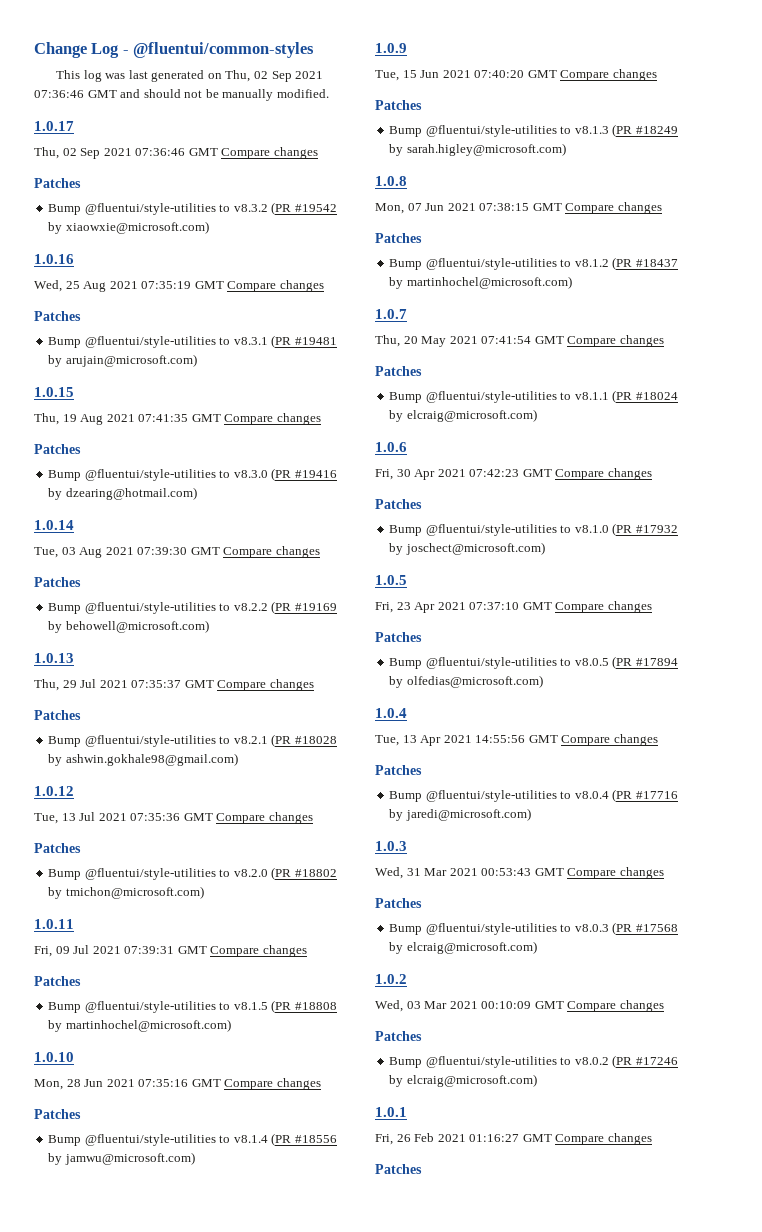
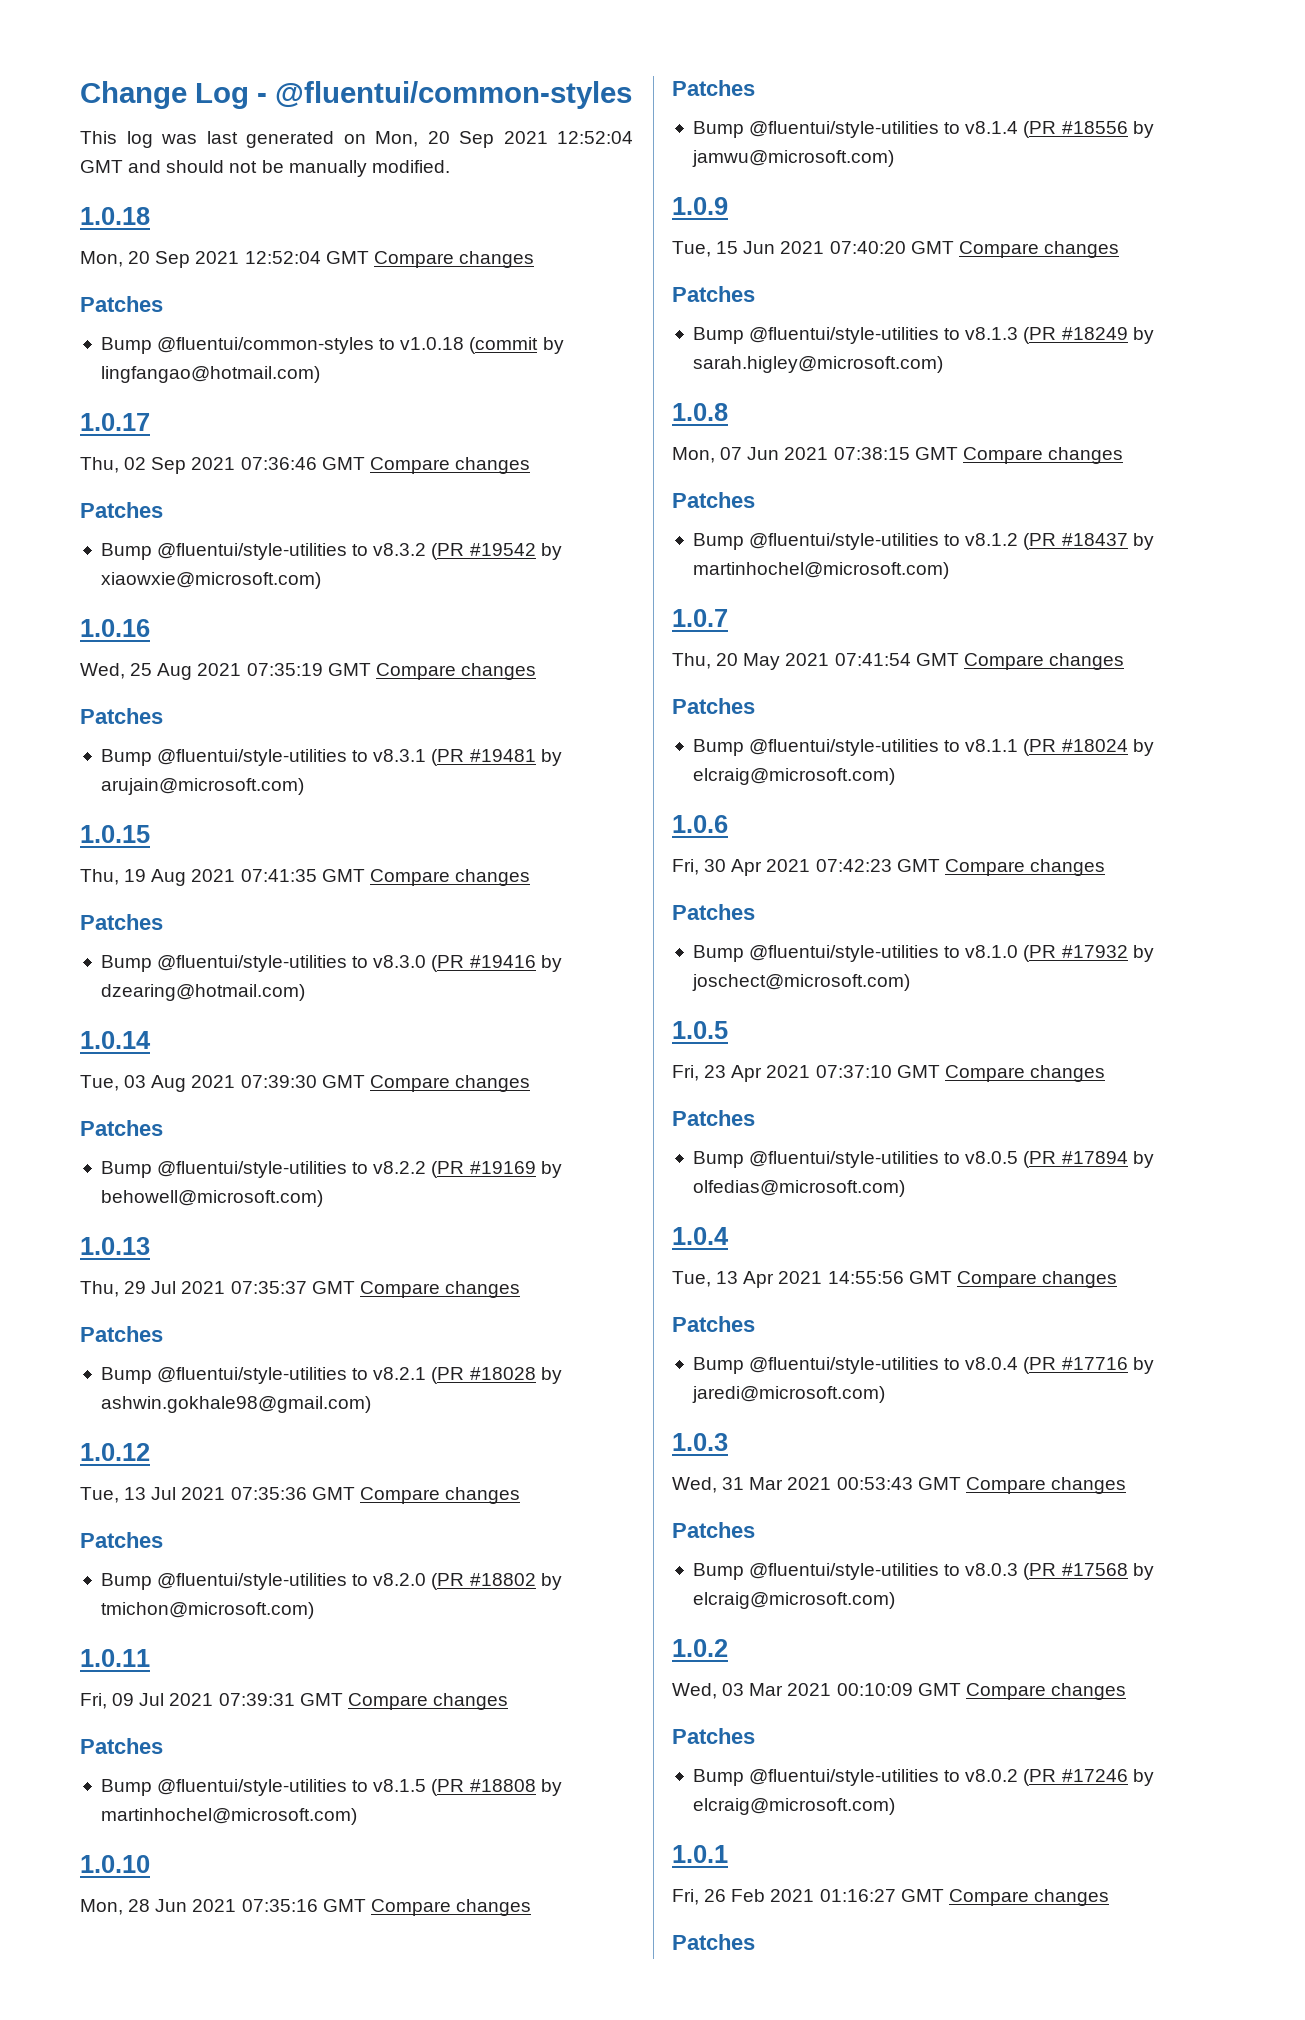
- This log was last generated on Thu, 02 Sep 2021 07:36:46 GMT and should not be manually modified.
+ This log was last generated on Mon, 20 Sep 2021 12:52:04 GMT and should not be manually modified.
+ 1.0.18
+ Mon, 20 Sep 2021 12:52:04 GMT Compare changes
+ Patches
+ Bump @fluentui/common-styles to v1.0.18 (commit by lingfangao@hotmail.com)

